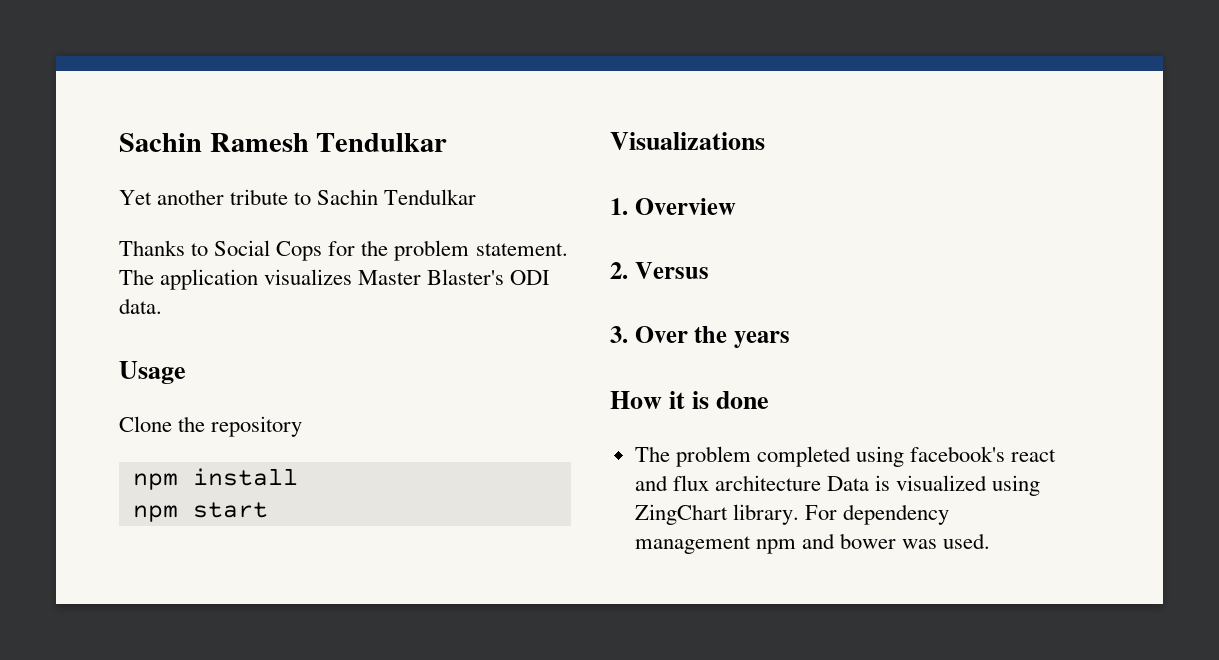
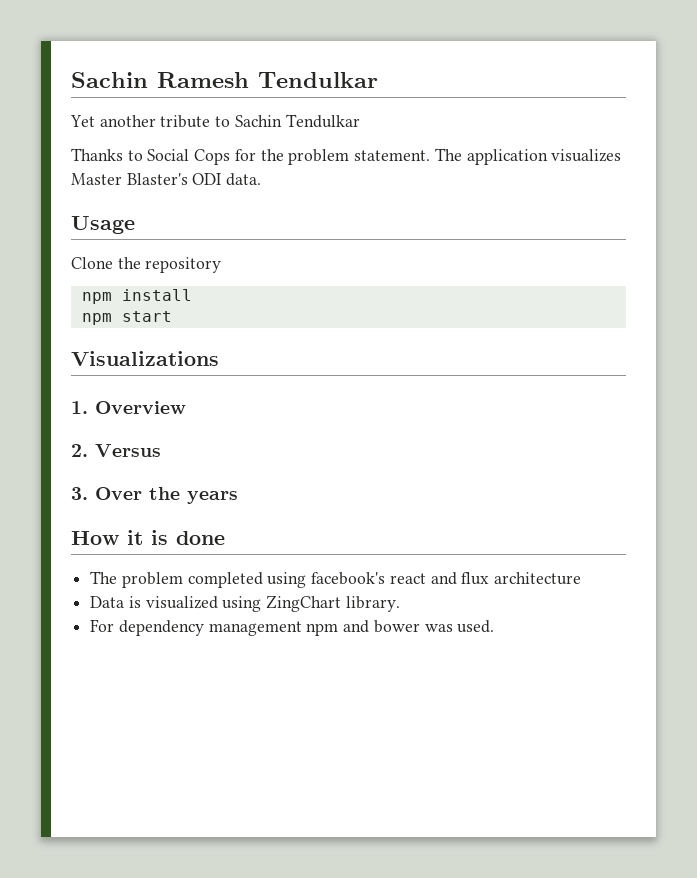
- The problem completed using facebook's react and flux architecture Data is visualized using ZingChart library. For dependency management npm and bower was used.
+ The problem completed using facebook's react and flux architecture
+ Data is visualized using ZingChart library.
+ For dependency management npm and bower was used.

